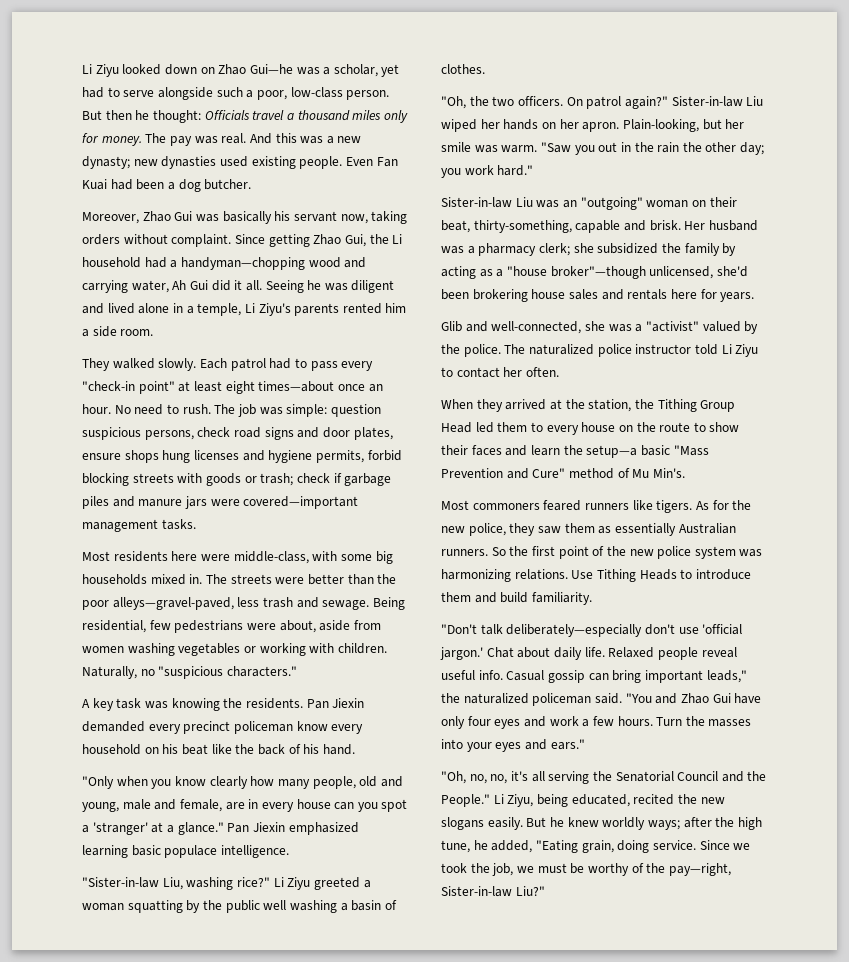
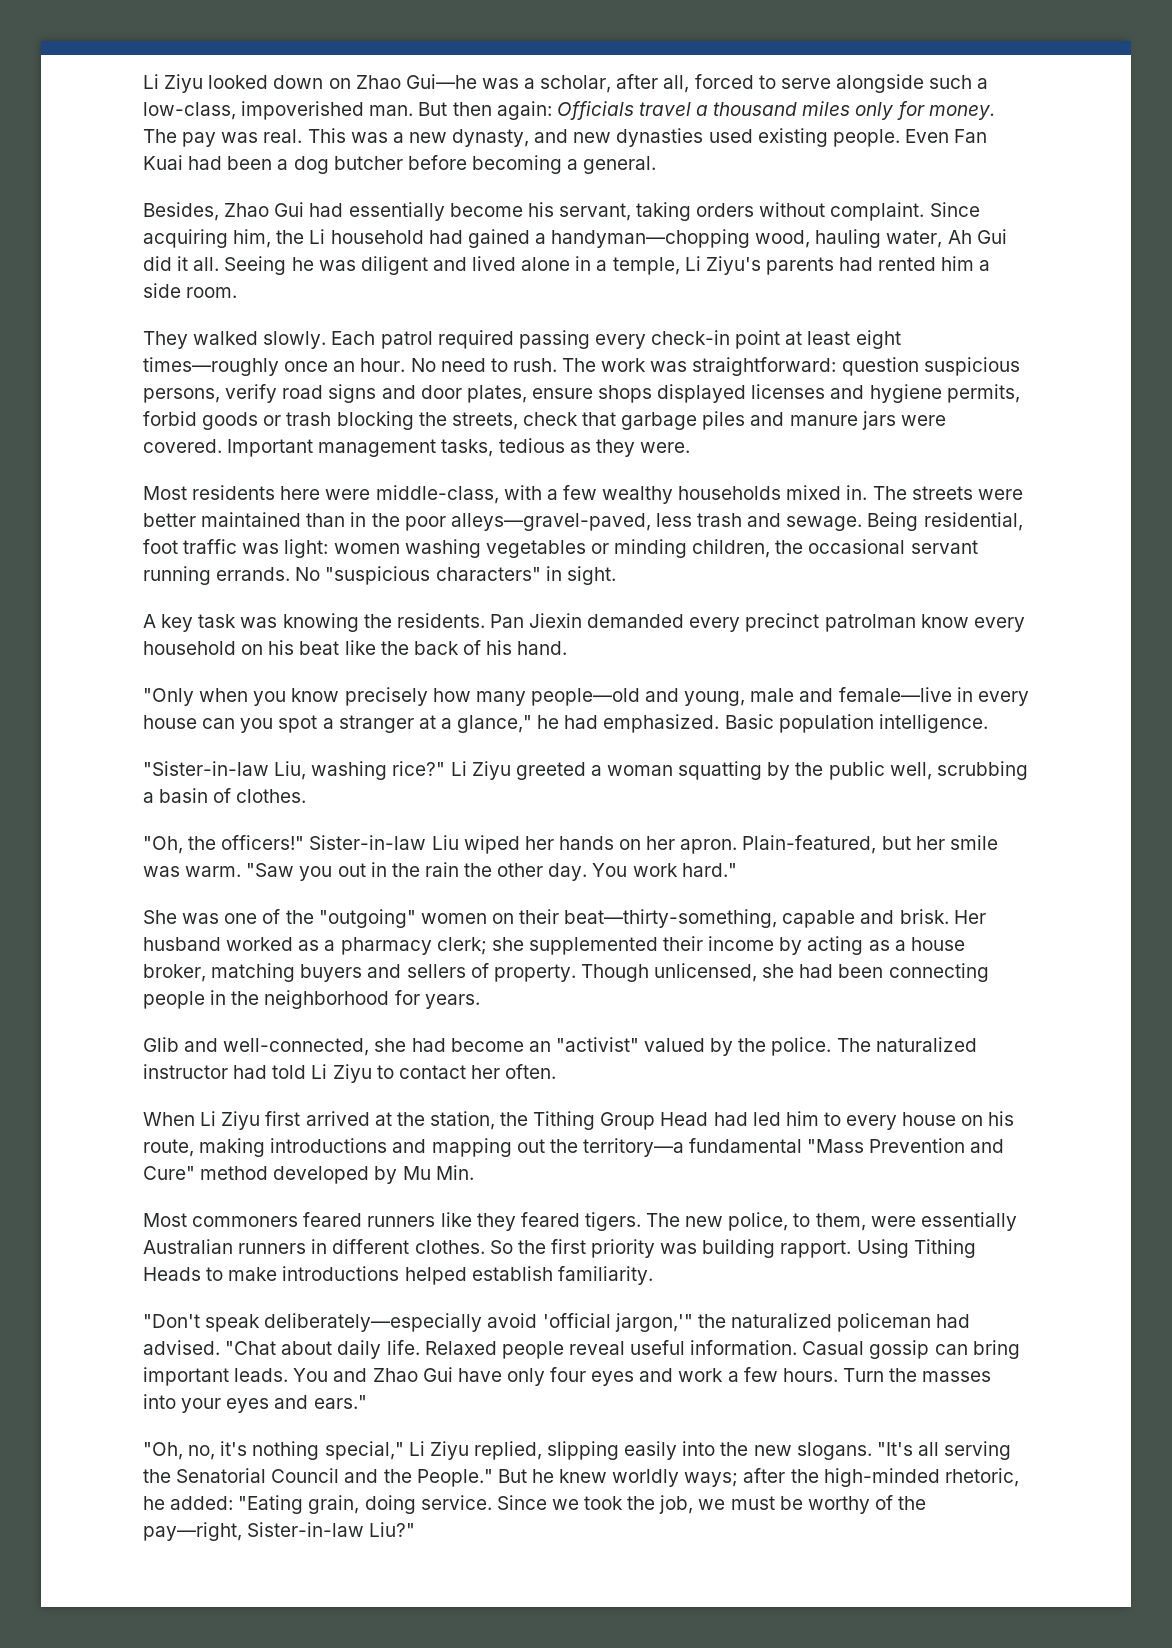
- Li Ziyu looked down on Zhao Gui—he was a scholar, yet had to serve alongside such a poor, low-class person. But then he thought: Officials travel a thousand miles only for money.
+ Li Ziyu looked down on Zhao Gui—he was a scholar, after all, forced to serve alongside such a low-class, impoverished man. But then again: Officials travel a thousand miles only for money.
- And this was a new dynasty; new dynasties used existing people.
+ This was a new dynasty, and new dynasties used existing people.
- Even Fan Kuai had been a dog butcher.
- Moreover, Zhao Gui was basically his servant now, taking orders without complaint.
+ Even Fan Kuai had been a dog butcher before becoming a general.
+ Besides, Zhao Gui had essentially become his servant, taking orders without complaint.
- Since getting Zhao Gui, the Li household had a handyman—chopping wood and carrying water, Ah Gui did it all.
+ Since acquiring him, the Li household had gained a handyman—chopping wood, hauling water, Ah Gui did it all.
- Seeing he was diligent and lived alone in a temple, Li Ziyu's parents rented him a side room.
+ Seeing he was diligent and lived alone in a temple, Li Ziyu's parents had rented him a side room.
- Each patrol had to pass every "check-in point" at least eight times—about once an hour.
+ Each patrol required passing every check-in point at least eight times—roughly once an hour.
- The job was simple: question suspicious persons, check road signs and door plates, ensure shops hung licenses and hygiene permits, forbid blocking streets with goods or trash; check if garbage piles and manure jars were covered—important management tasks.
+ The work was straightforward: question suspicious persons, verify road signs and door plates, ensure shops displayed licenses and hygiene permits, forbid goods or trash blocking the streets, check that garbage piles and manure jars were covered. Important management tasks, tedious as they were.
- Most residents here were middle-class, with some big households mixed in.
+ Most residents here were middle-class, with a few wealthy households mixed in.
- The streets were better than the poor alleys—gravel-paved, less trash and sewage.
+ The streets were better maintained than in the poor alleys—gravel-paved, less trash and sewage.
- Being residential, few pedestrians were about, aside from women washing vegetables or working with children. Naturally, no "suspicious characters."
+ Being residential, foot traffic was light: women washing vegetables or minding children, the occasional servant running errands. No "suspicious characters" in sight.
- Pan Jiexin demanded every precinct policeman know every household on his beat like the back of his hand.
+ Pan Jiexin demanded every precinct patrolman know every household on his beat like the back of his hand.
- "Only when you know clearly how many people, old and young, male and female, are in every house can you spot a 'stranger' at a glance." Pan Jiexin emphasized learning basic populace intelligence.
+ "Only when you know precisely how many people—old and young, male and female—live in every house can you spot a stranger at a glance," he had emphasized. Basic population intelligence.
- Li Ziyu greeted a woman squatting by the public well washing a basin of clothes.
+ Li Ziyu greeted a woman squatting by the public well, scrubbing a basin of clothes.
- "Oh, the two officers. On patrol again?"
+ "Oh, the officers!"
- Plain-looking, but her smile was warm.
+ Plain-featured, but her smile was warm.
- "Saw you out in the rain the other day; you work hard."
+ "Saw you out in the rain the other day. You work hard."
- Sister-in-law Liu was an "outgoing" woman on their beat, thirty-something, capable and brisk.
+ She was one of the "outgoing" women on their beat—thirty-something, capable and brisk.
- Her husband was a pharmacy clerk; she subsidized the family by acting as a "house broker"—though unlicensed, she'd been brokering house sales and rentals here for years.
+ Her husband worked as a pharmacy clerk; she supplemented their income by acting as a house broker, matching buyers and sellers of property. Though unlicensed, she had been connecting people in the neighborhood for years.
- Glib and well-connected, she was a "activist" valued by the police.
+ Glib and well-connected, she had become an "activist" valued by the police.
- The naturalized police instructor told Li Ziyu to contact her often.
+ The naturalized instructor had told Li Ziyu to contact her often.
- When they arrived at the station, the Tithing Group Head led them to every house on the route to show their faces and learn the setup—a basic "Mass Prevention and Cure" method of Mu Min's.
+ When Li Ziyu first arrived at the station, the Tithing Group Head had led him to every house on his route, making introductions and mapping out the territory—a fundamental "Mass Prevention and Cure" method developed by Mu Min.
- Most commoners feared runners like tigers. As for the new police, they saw them as essentially Australian runners. So the first point of the new police system was harmonizing relations. Use Tithing Heads to introduce them and build familiarity.
- "Don't talk deliberately—especially don't use 'official jargon.' Chat about daily life.
+ Most commoners feared runners like they feared tigers. The new police, to them, were essentially Australian runners in different clothes. So the first priority was building rapport. Using Tithing Heads to make introductions helped establish familiarity.
+ "Don't speak deliberately—especially avoid 'official jargon,'" the naturalized policeman had advised. "Chat about daily life.
- Relaxed people reveal useful info.
+ Relaxed people reveal useful information.
- Casual gossip can bring important leads," the naturalized policeman said. "You and Zhao Gui have only four eyes and work a few hours.
+ Casual gossip can bring important leads. You and Zhao Gui have only four eyes and work a few hours.
- "Oh, no, no, it's all serving the Senatorial Council and the People."
+ "Oh, no, it's nothing special," Li Ziyu replied, slipping easily into the new slogans. "It's all serving the Senatorial Council and the People."
- Li Ziyu, being educated, recited the new slogans easily.
- But he knew worldly ways; after the high tune, he added, "Eating grain, doing service.
+ But he knew worldly ways; after the high-minded rhetoric, he added: "Eating grain, doing service.

